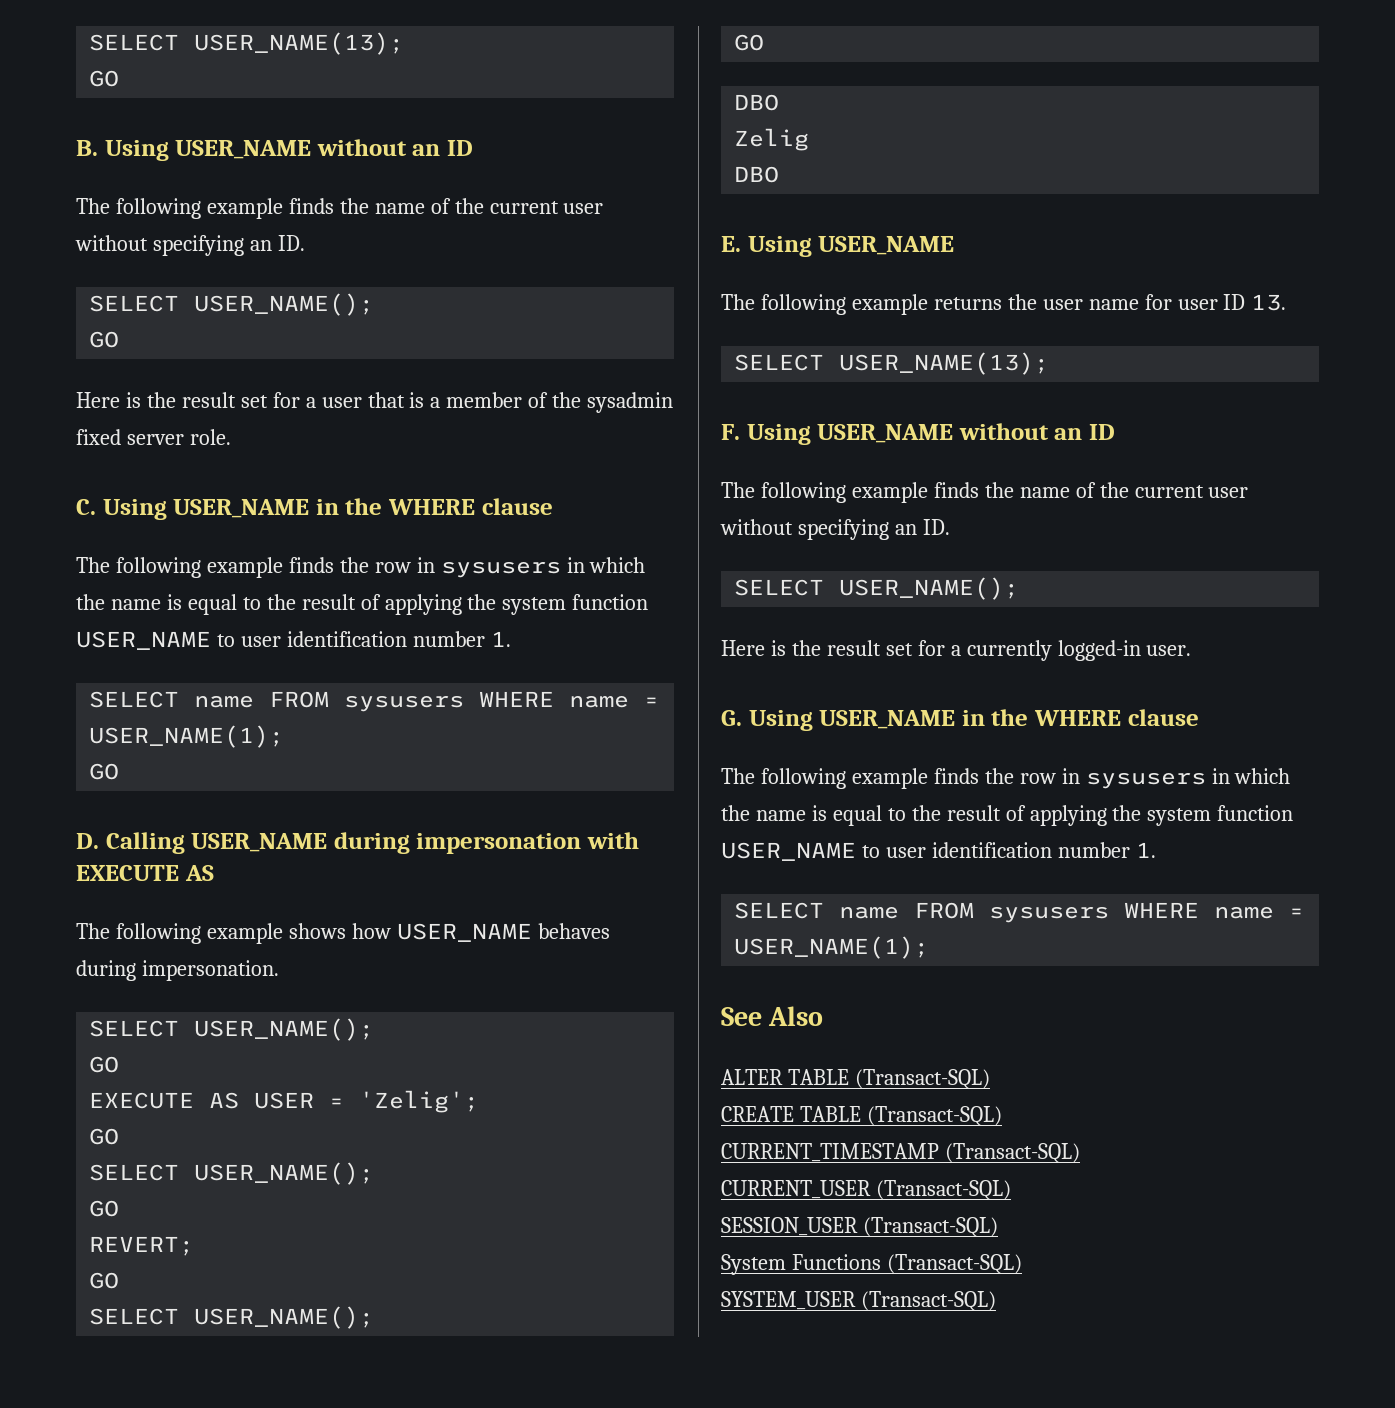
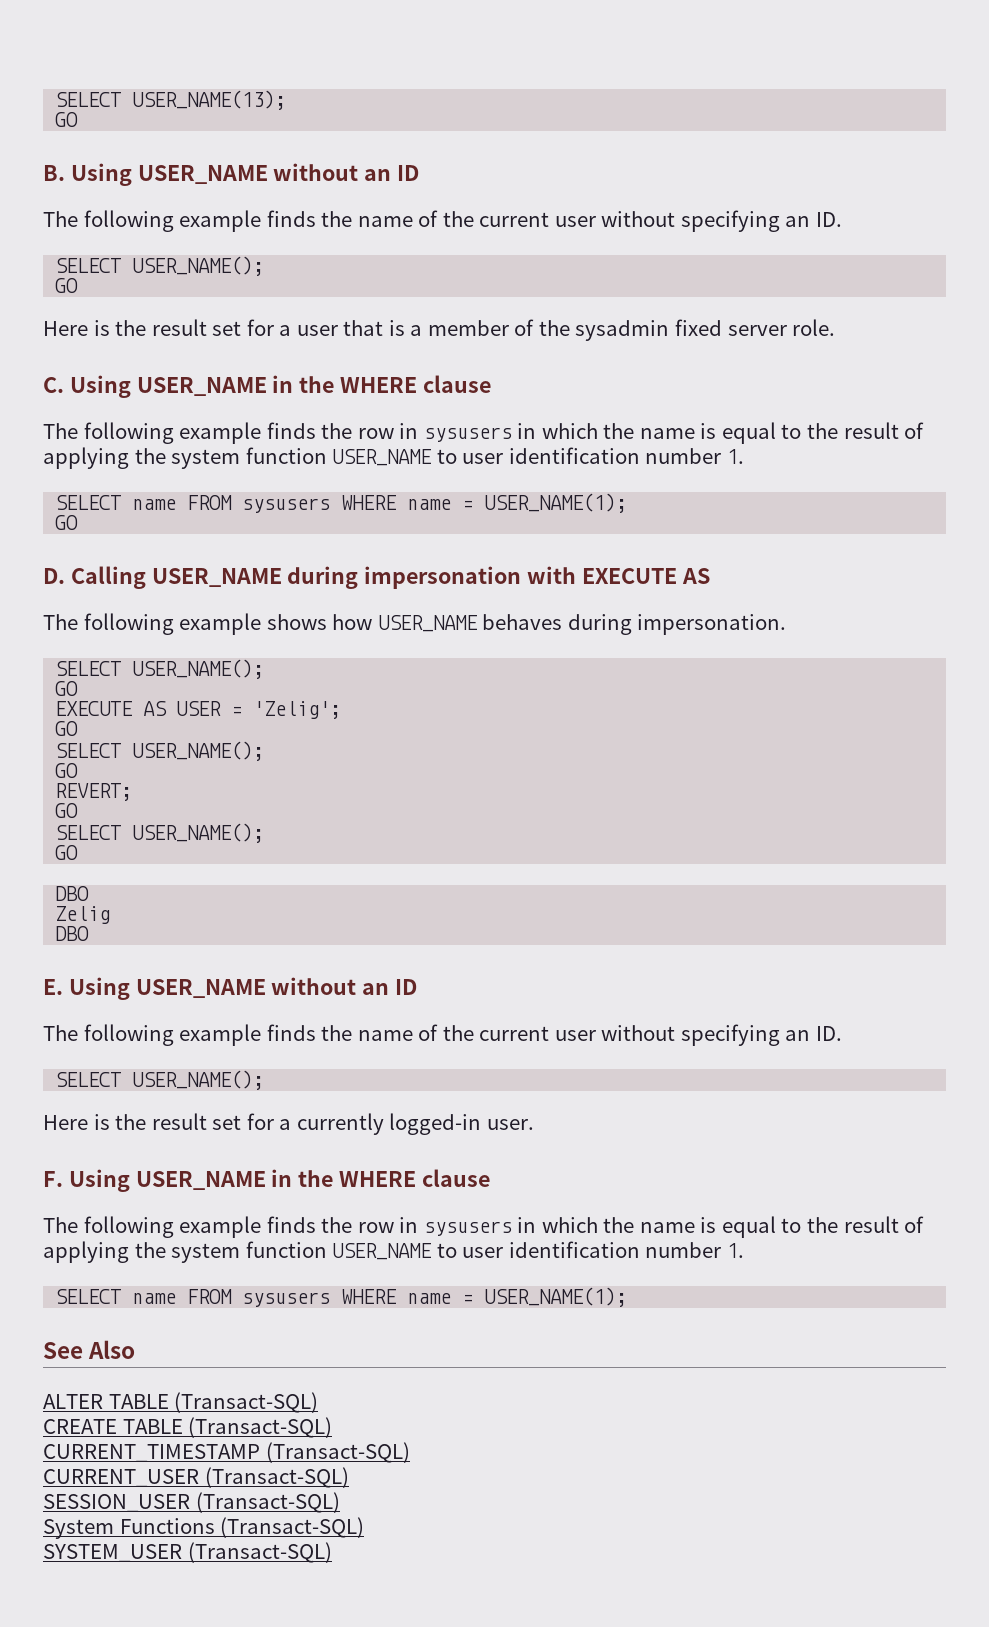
- E. Using USER_NAME
- The following example returns the user name for user ID 13.
- SELECT USER_NAME(13);
- F. Using USER_NAME without an ID
+ E. Using USER_NAME without an ID
- G. Using USER_NAME in the WHERE clause
+ F. Using USER_NAME in the WHERE clause

